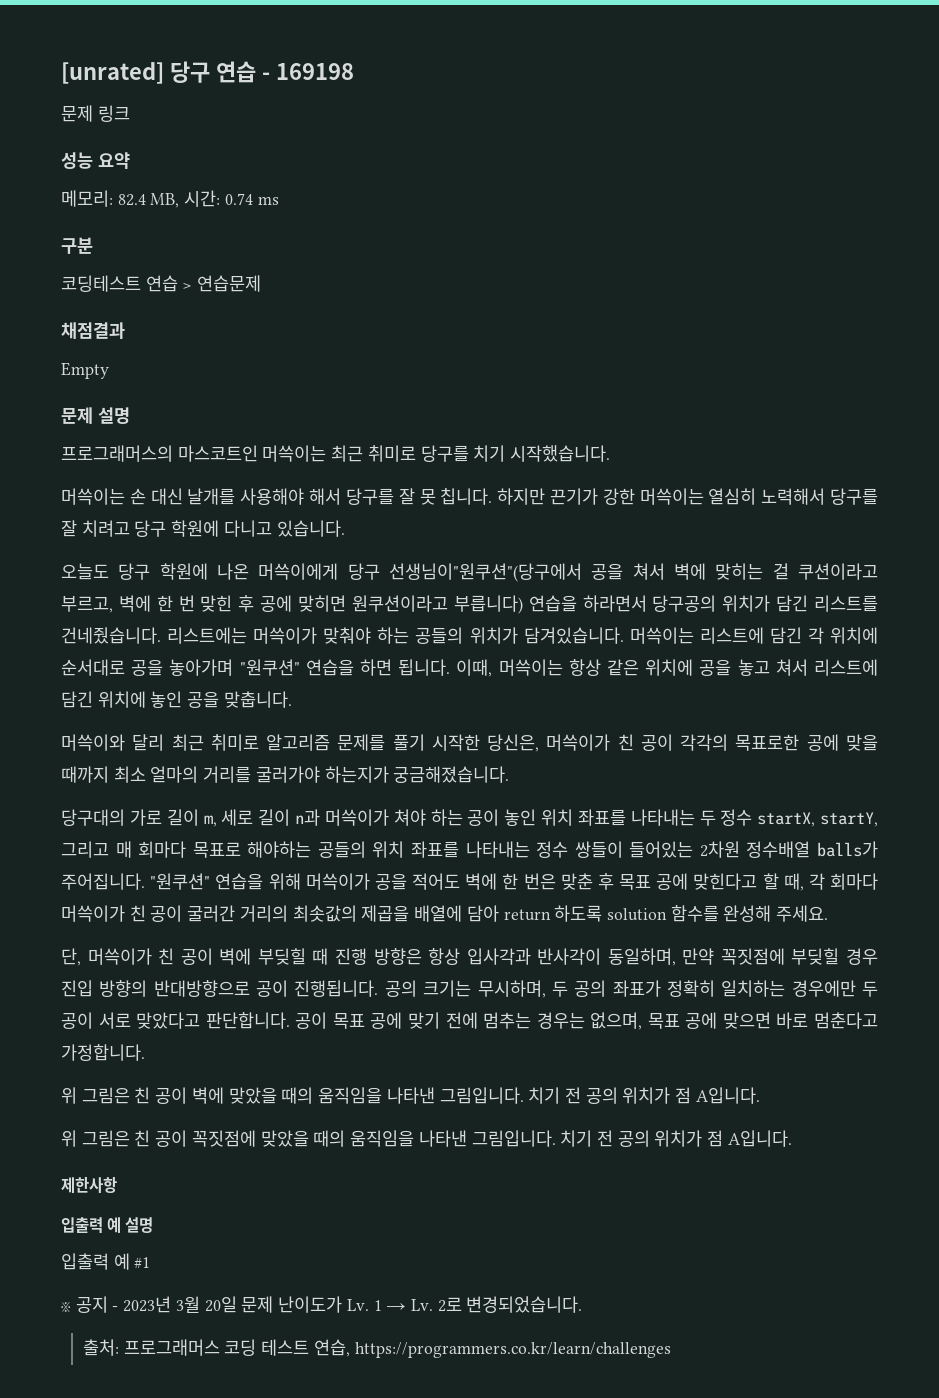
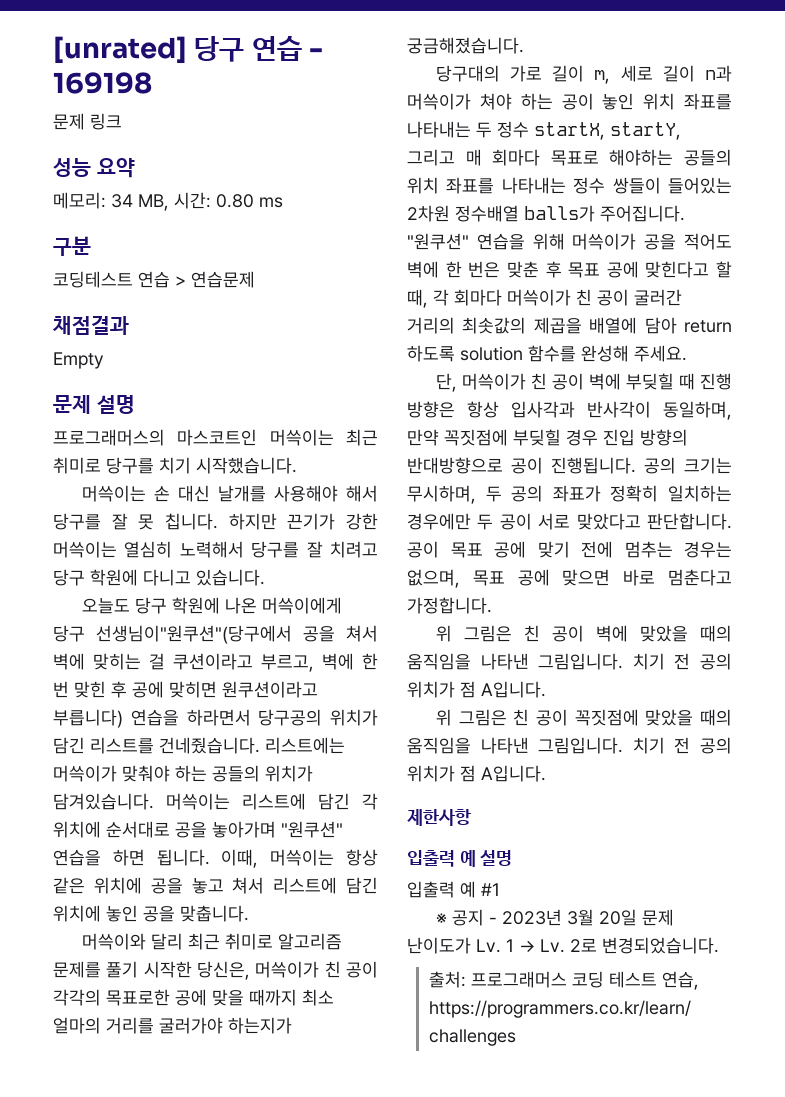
- 메모리: 82.4 MB, 시간: 0.74 ms
+ 메모리: 34 MB, 시간: 0.80 ms

